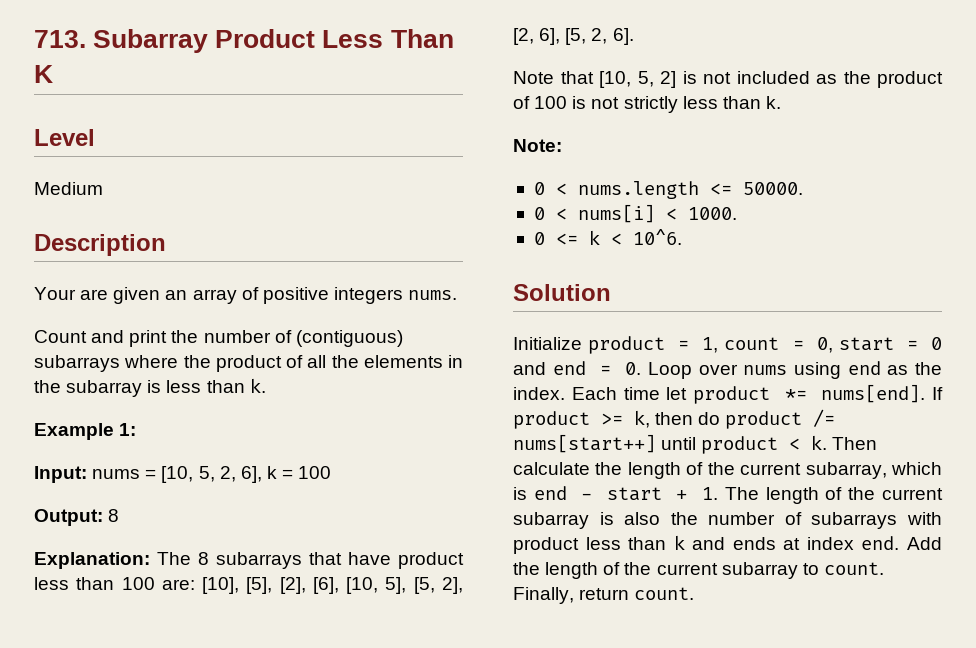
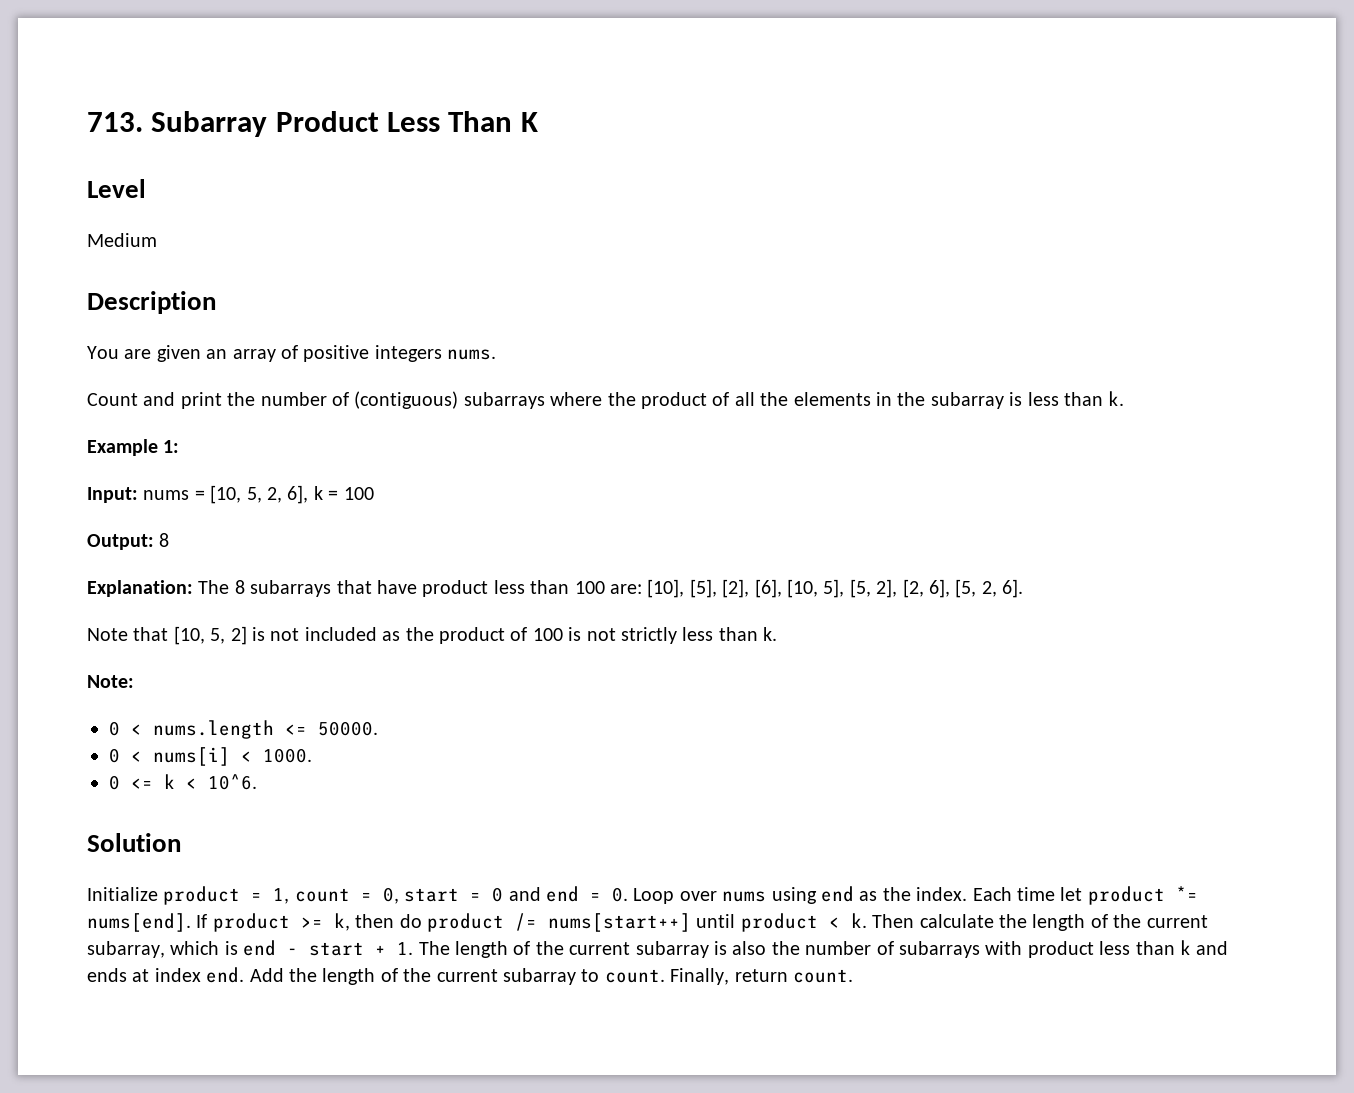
- Your are given an array of positive integers nums.
+ You are given an array of positive integers nums.

